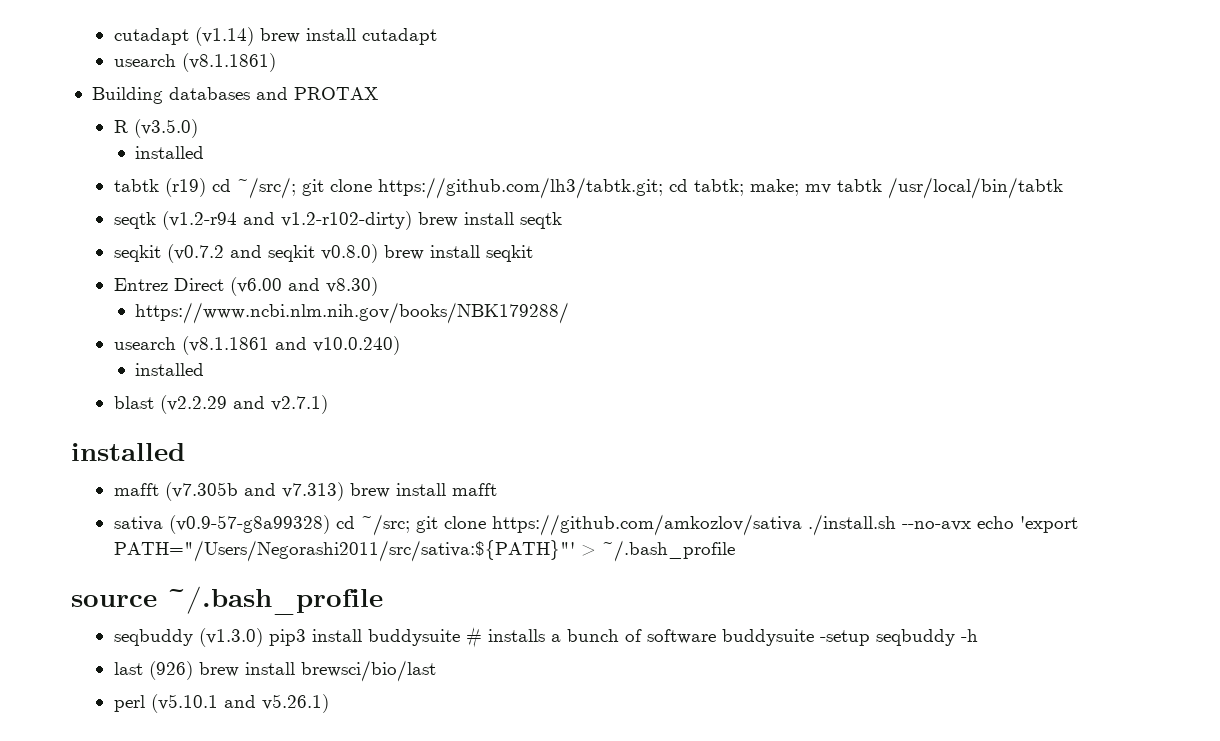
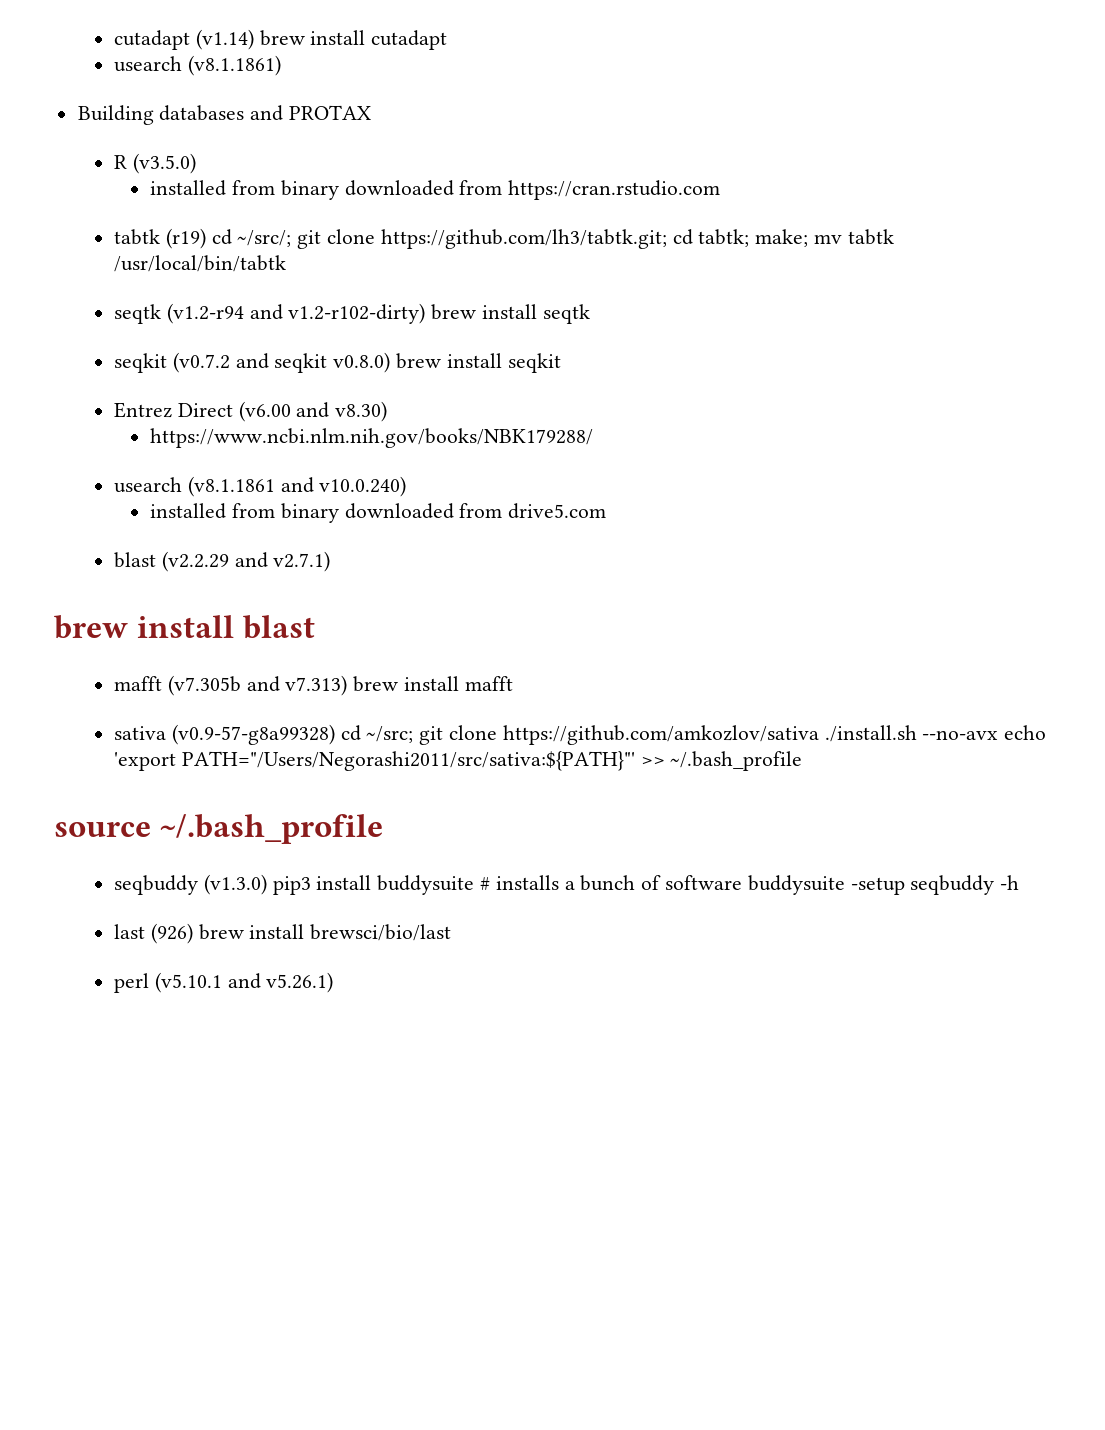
  R (v3.5.0)
- installed
+ installed from binary downloaded from https://cran.rstudio.com
  usearch (v8.1.1861 and v10.0.240)
- installed
+ installed from binary downloaded from drive5.com
  blast (v2.2.29 and v2.7.1)
- installed
+ brew install blast
- sativa (v0.9-57-g8a99328) cd ~/src; git clone https://github.com/amkozlov/sativa ./install.sh --no-avx echo 'export PATH="/Users/Negorashi2011/src/sativa:${PATH}"' > ~/.bash_profile
+ sativa (v0.9-57-g8a99328) cd ~/src; git clone https://github.com/amkozlov/sativa ./install.sh --no-avx echo 'export PATH="/Users/Negorashi2011/src/sativa:${PATH}"' >> ~/.bash_profile

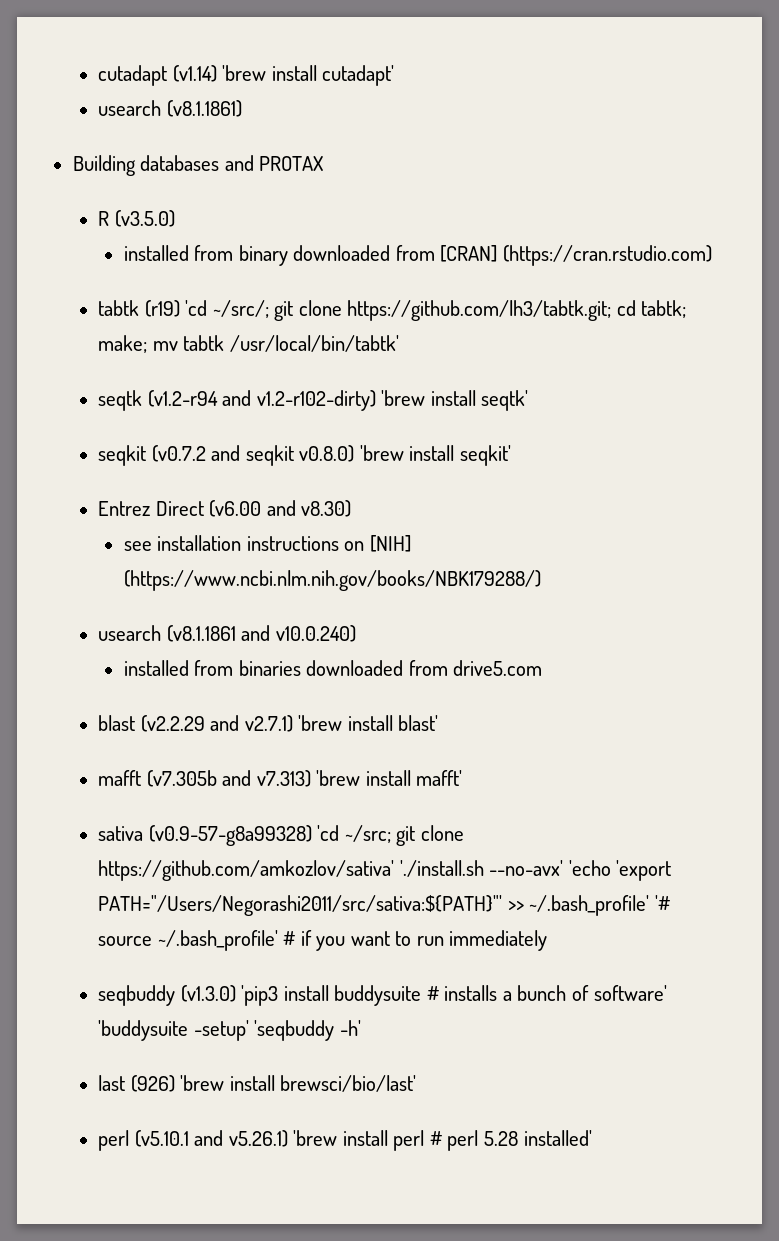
- cutadapt (v1.14) brew install cutadapt
+ cutadapt (v1.14) 'brew install cutadapt'
- installed from binary downloaded from https://cran.rstudio.com
+ installed from binary downloaded from [CRAN] (https://cran.rstudio.com)
- tabtk (r19) cd ~/src/; git clone https://github.com/lh3/tabtk.git; cd tabtk; make; mv tabtk /usr/local/bin/tabtk
+ tabtk (r19) 'cd ~/src/; git clone https://github.com/lh3/tabtk.git; cd tabtk; make; mv tabtk /usr/local/bin/tabtk'
- seqtk (v1.2-r94 and v1.2-r102-dirty) brew install seqtk
+ seqtk (v1.2-r94 and v1.2-r102-dirty) 'brew install seqtk'
- seqkit (v0.7.2 and seqkit v0.8.0) brew install seqkit
+ seqkit (v0.7.2 and seqkit v0.8.0) 'brew install seqkit'
- https://www.ncbi.nlm.nih.gov/books/NBK179288/
+ see installation instructions on [NIH] (https://www.ncbi.nlm.nih.gov/books/NBK179288/)
- installed from binary downloaded from drive5.com
+ installed from binaries downloaded from drive5.com
- blast (v2.2.29 and v2.7.1)
- brew install blast
+ blast (v2.2.29 and v2.7.1) 'brew install blast'
- mafft (v7.305b and v7.313) brew install mafft
+ mafft (v7.305b and v7.313) 'brew install mafft'
- sativa (v0.9-57-g8a99328) cd ~/src; git clone https://github.com/amkozlov/sativa ./install.sh --no-avx echo 'export PATH="/Users/Negorashi2011/src/sativa:${PATH}"' >> ~/.bash_profile
- source ~/.bash_profile
+ sativa (v0.9-57-g8a99328) 'cd ~/src; git clone https://github.com/amkozlov/sativa' './install.sh --no-avx' 'echo 'export PATH="/Users/Negorashi2011/src/sativa:${PATH}"' >> ~/.bash_profile' '# source ~/.bash_profile' # if you want to run immediately
- seqbuddy (v1.3.0) pip3 install buddysuite # installs a bunch of software buddysuite -setup seqbuddy -h
+ seqbuddy (v1.3.0) 'pip3 install buddysuite # installs a bunch of software' 'buddysuite -setup' 'seqbuddy -h'
- last (926) brew install brewsci/bio/last
+ last (926) 'brew install brewsci/bio/last'
- perl (v5.10.1 and v5.26.1)
+ perl (v5.10.1 and v5.26.1) 'brew install perl # perl 5.28 installed'

